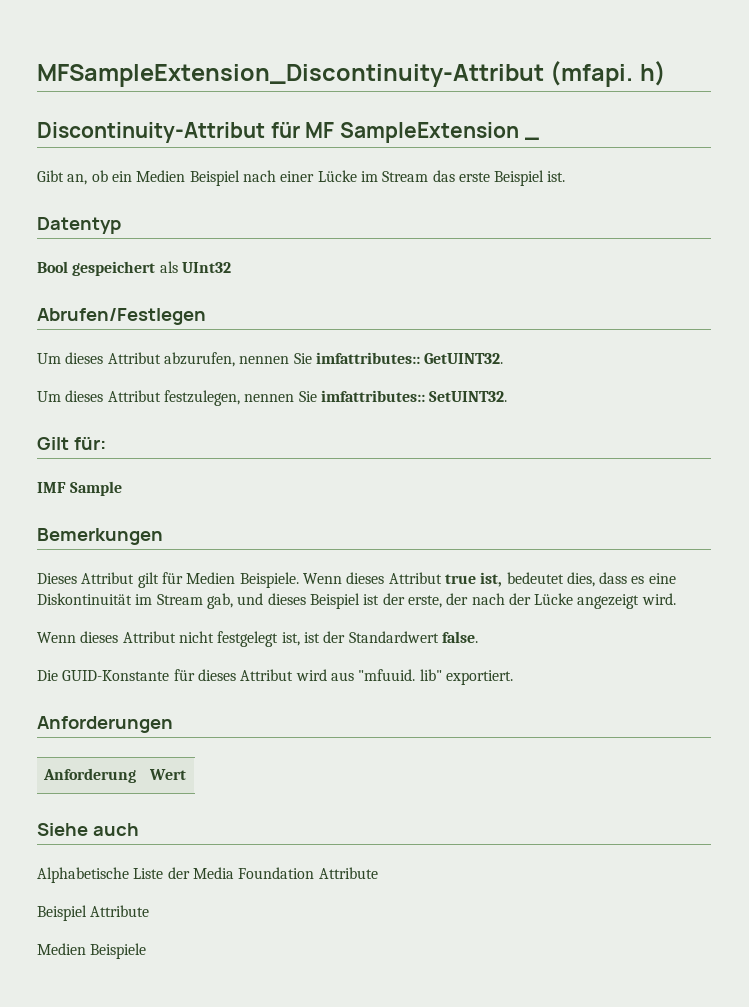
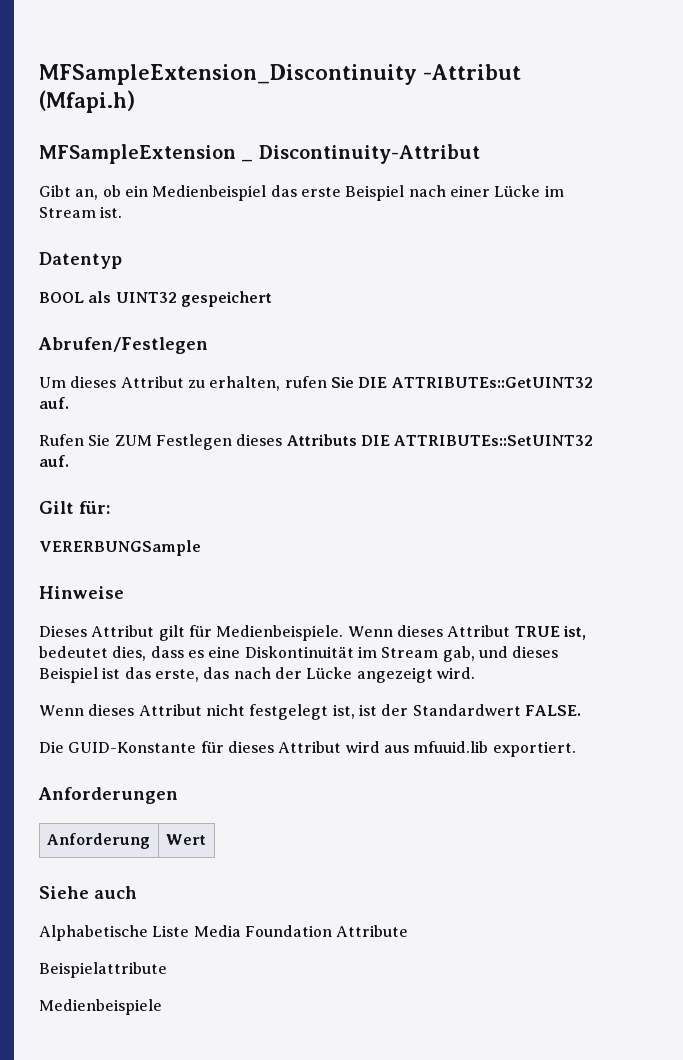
- MFSampleExtension_Discontinuity-Attribut (mfapi. h)
- Discontinuity-Attribut für MF SampleExtension _
+ MFSampleExtension_Discontinuity -Attribut (Mfapi.h)
+ MFSampleExtension _ Discontinuity-Attribut
- Gibt an, ob ein Medien Beispiel nach einer Lücke im Stream das erste Beispiel ist.
+ Gibt an, ob ein Medienbeispiel das erste Beispiel nach einer Lücke im Stream ist.
- Bool gespeichert als UInt32
+ BOOL als UINT32 gespeichert
- Um dieses Attribut abzurufen, nennen Sie imfattributes:: GetUINT32.
- Um dieses Attribut festzulegen, nennen Sie imfattributes:: SetUINT32.
+ Um dieses Attribut zu erhalten, rufen Sie DIE ATTRIBUTEs::GetUINT32 auf.
+ Rufen Sie ZUM Festlegen dieses Attributs DIE ATTRIBUTEs::SetUINT32 auf.
- IMF Sample
- Bemerkungen
+ VERERBUNGSample
+ Hinweise
- Dieses Attribut gilt für Medien Beispiele. Wenn dieses Attribut true ist, bedeutet dies, dass es eine Diskontinuität im Stream gab, und dieses Beispiel ist der erste, der nach der Lücke angezeigt wird.
+ Dieses Attribut gilt für Medienbeispiele. Wenn dieses Attribut TRUE ist, bedeutet dies, dass es eine Diskontinuität im Stream gab, und dieses Beispiel ist das erste, das nach der Lücke angezeigt wird.
- Wenn dieses Attribut nicht festgelegt ist, ist der Standardwert false.
+ Wenn dieses Attribut nicht festgelegt ist, ist der Standardwert FALSE.
- Die GUID-Konstante für dieses Attribut wird aus "mfuuid. lib" exportiert.
+ Die GUID-Konstante für dieses Attribut wird aus mfuuid.lib exportiert.
- Alphabetische Liste der Media Foundation Attribute
+ Alphabetische Liste Media Foundation Attribute
- Beispiel Attribute
- Medien Beispiele
+ Beispielattribute
+ Medienbeispiele

